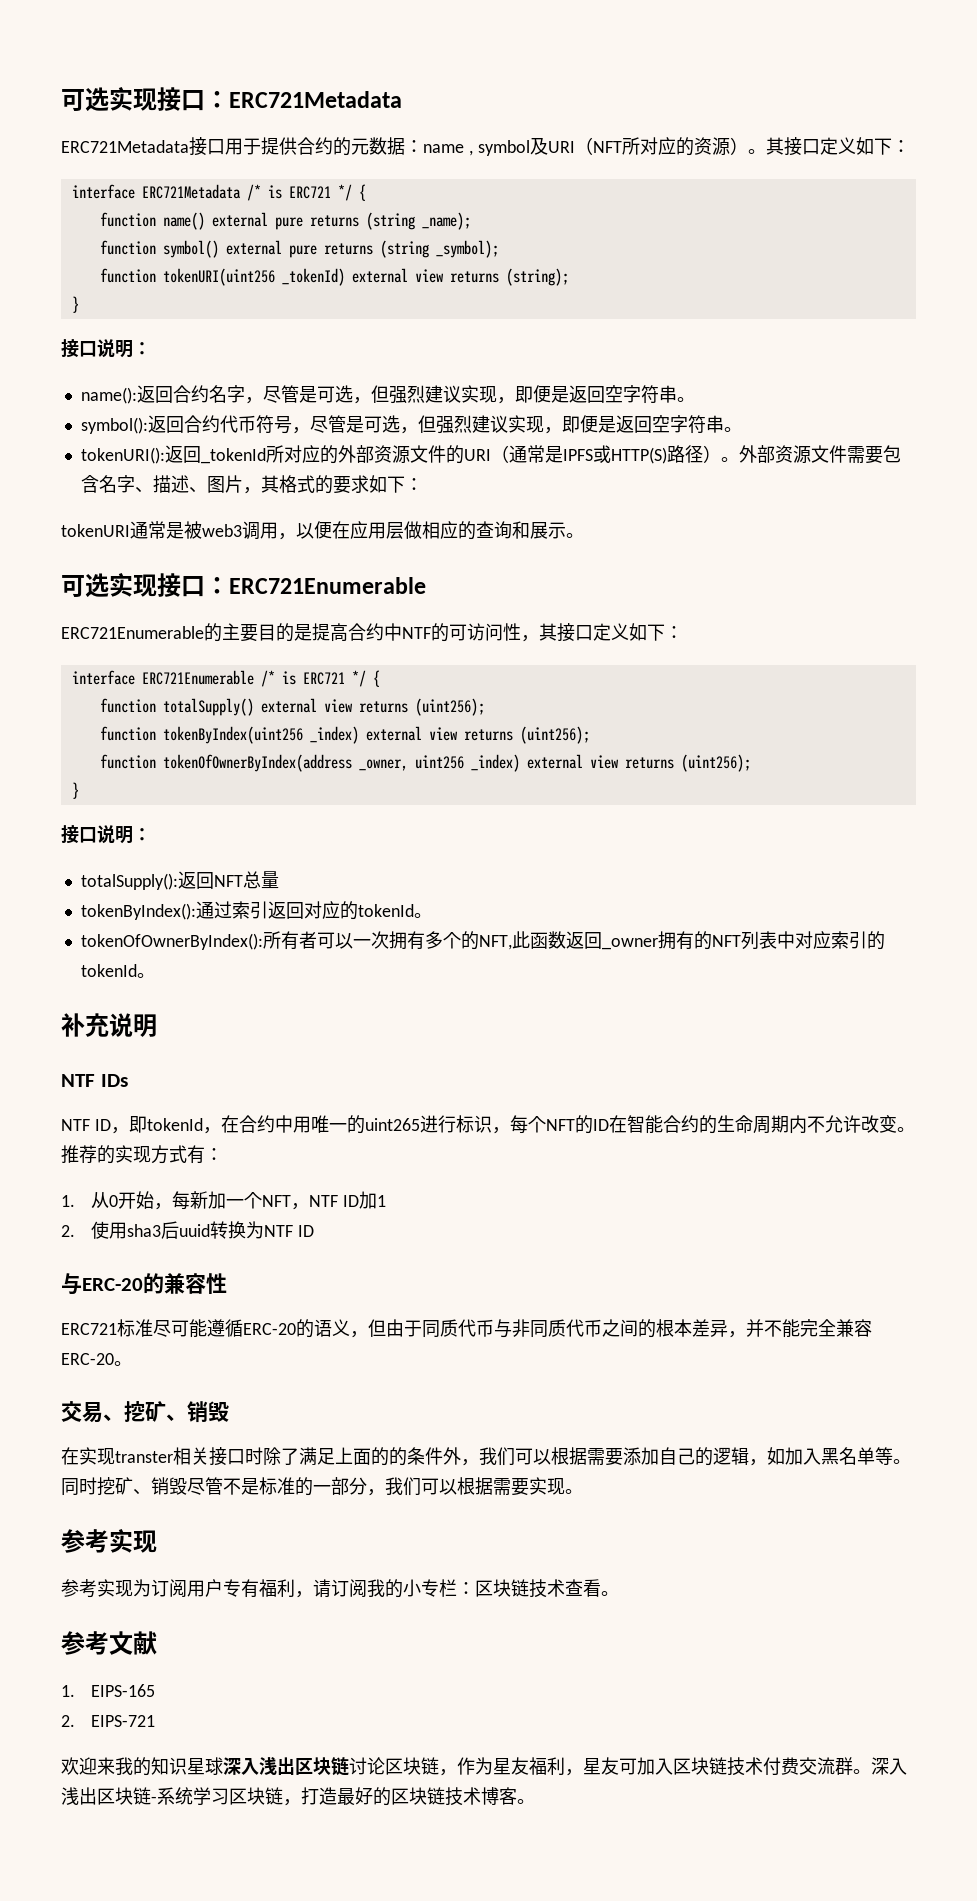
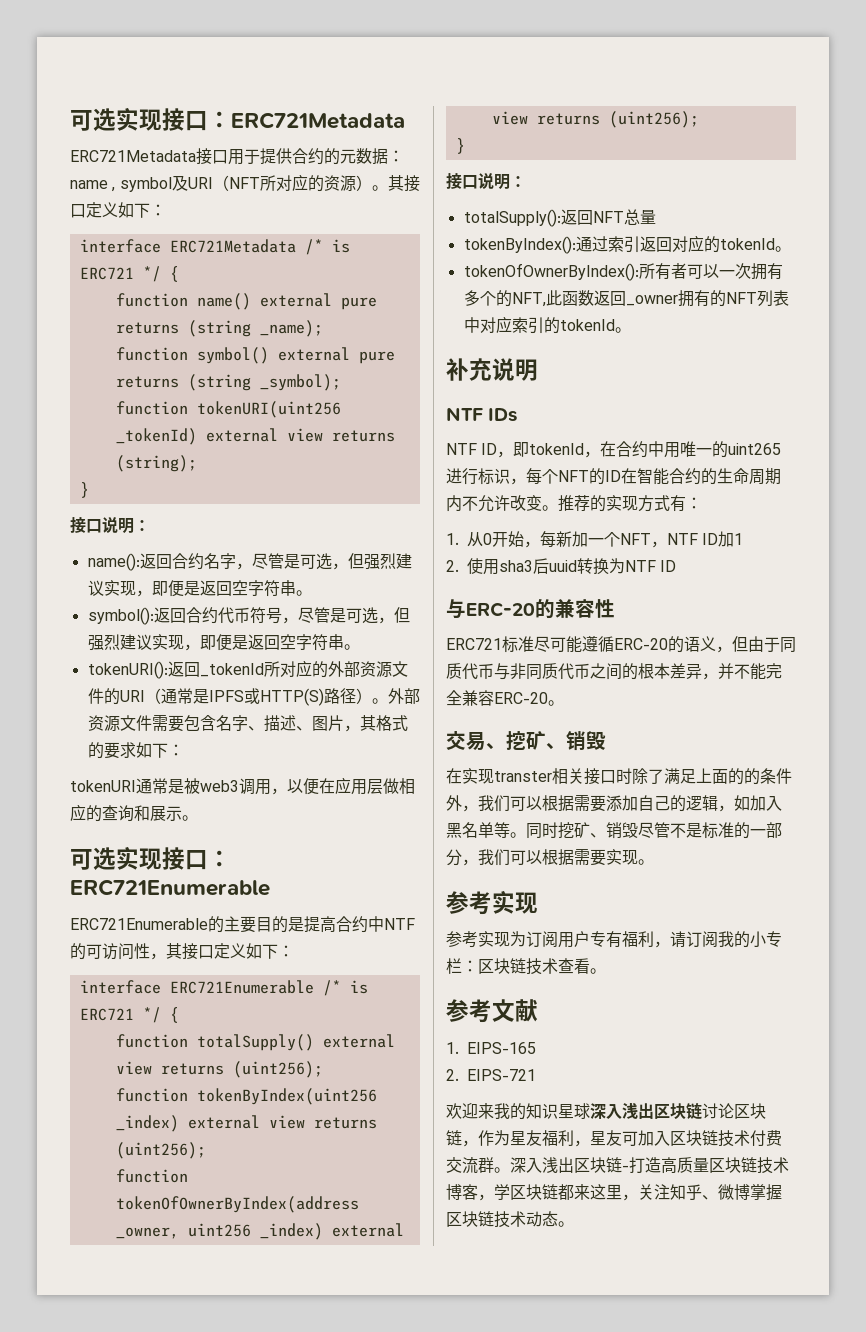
- 深入浅出区块链-系统学习区块链，打造最好的区块链技术博客。
+ 深入浅出区块链-打造高质量区块链技术博客，学区块链都来这里，关注知乎、微博掌握区块链技术动态。

